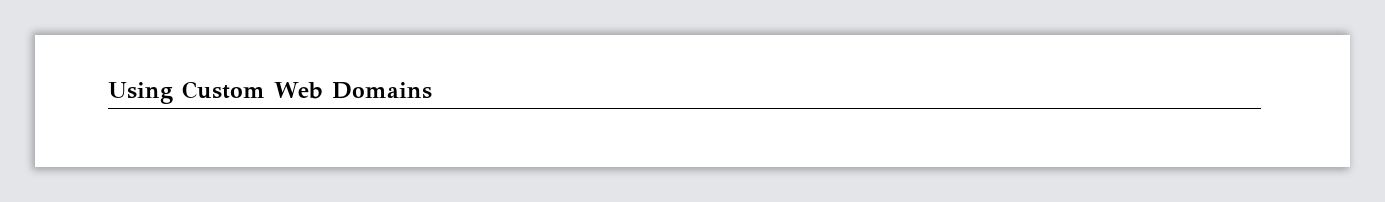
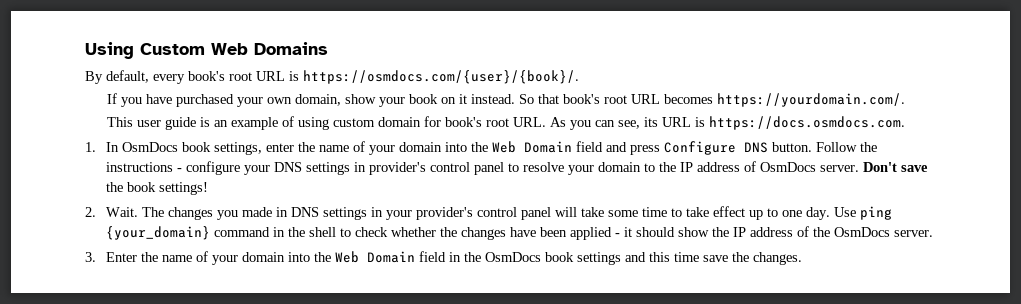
+ By default, every book's root URL is https://osmdocs.com/{user}/{book}/.
+ If you have purchased your own domain, show your book on it instead. So that book's root URL becomes https://yourdomain.com/.
+ This user guide is an example of using custom domain for book's root URL. As you can see, its URL is https://docs.osmdocs.com.
+ 1. In OsmDocs book settings, enter the name of your domain into the Web Domain field and press Configure DNS button. Follow the instructions - configure your DNS settings in provider's control panel to resolve your domain to the IP address of OsmDocs server. Don't save the book settings!
+ 2. Wait. The changes you made in DNS settings in your provider's control panel will take some time to take effect up to one day. Use ping {your_domain} command in the shell to check whether the changes have been applied - it should show the IP address of the OsmDocs server.
+ 3. Enter the name of your domain into the Web Domain field in the OsmDocs book settings and this time save the changes.

